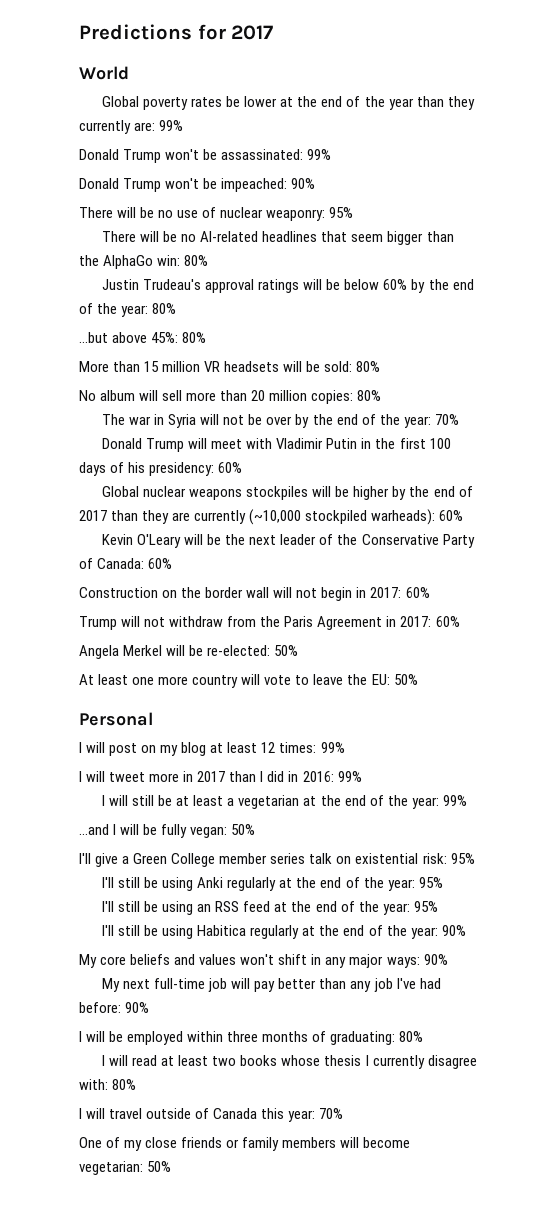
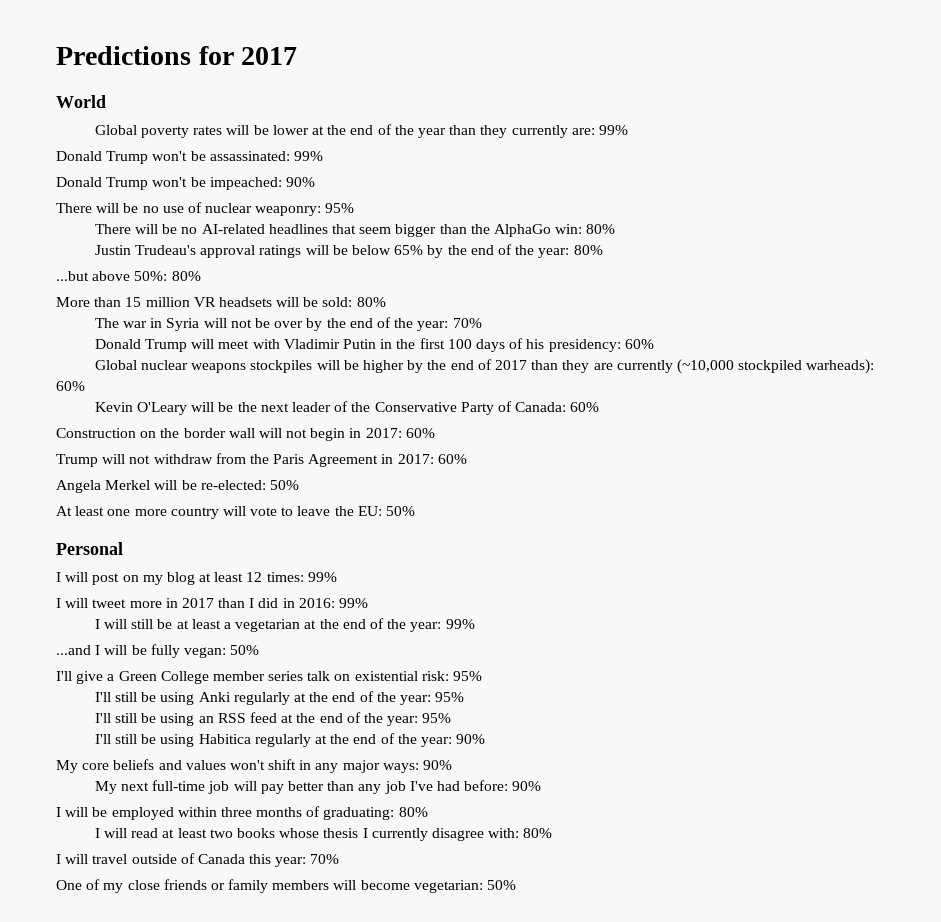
- Global poverty rates be lower at the end of the year than they currently are: 99%
+ Global poverty rates will be lower at the end of the year than they currently are: 99%
- Justin Trudeau's approval ratings will be below 60% by the end of the year: 80%
+ Justin Trudeau's approval ratings will be below 65% by the end of the year: 80%
- ...but above 45%: 80%
+ ...but above 50%: 80%
- No album will sell more than 20 million copies: 80%

